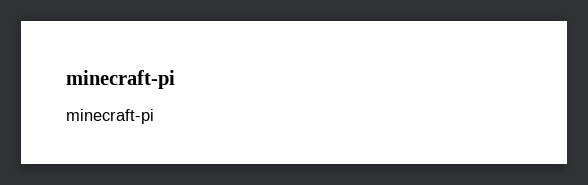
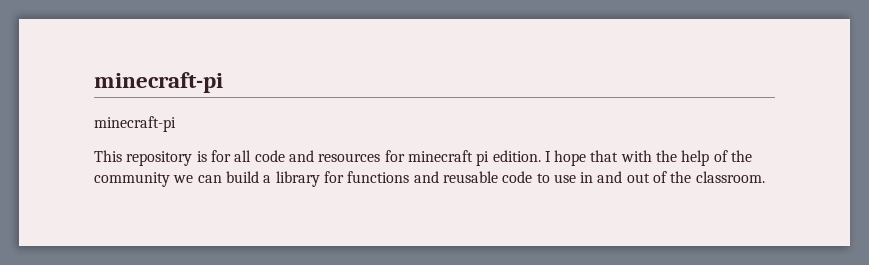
+ This repository is for all code and resources for minecraft pi edition. I hope that with the help of the community we can build a library for functions and reusable code to use in and out of the classroom.

